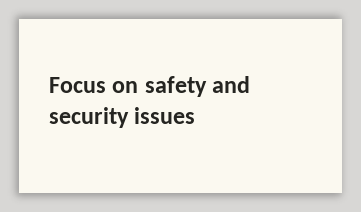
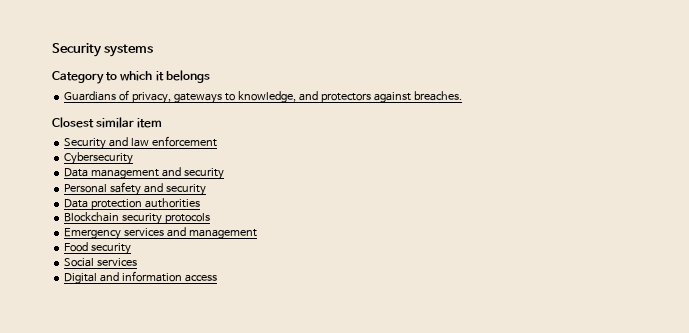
- Focus on safety and security issues
+ Security systems
+ Category to which it belongs
+ Guardians of privacy, gateways to knowledge, and protectors against breaches.
+ Closest similar item
+ Security and law enforcement
+ Cybersecurity
+ Data management and security
+ Personal safety and security
+ Data protection authorities
+ Blockchain security protocols
+ Emergency services and management
+ Food security
+ Social services
+ Digital and information access

